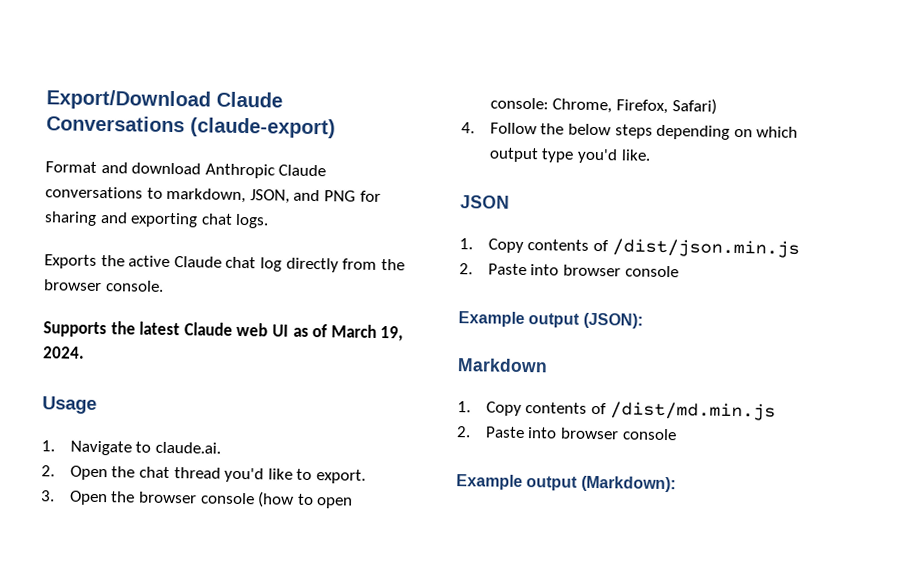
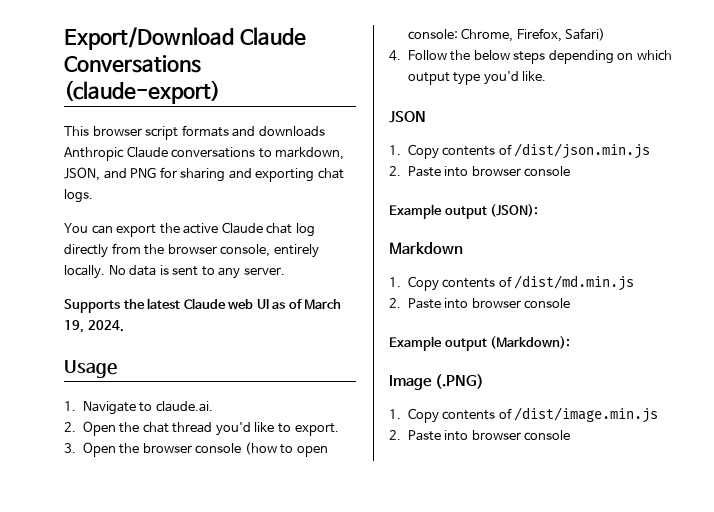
- Format and download Anthropic Claude conversations to markdown, JSON, and PNG for sharing and exporting chat logs.
+ This browser script formats and downloads Anthropic Claude conversations to markdown, JSON, and PNG for sharing and exporting chat logs.
- Exports the active Claude chat log directly from the browser console.
+ You can export the active Claude chat log directly from the browser console, entirely locally. No data is sent to any server.
+ Image (.PNG)
+ 1. Copy contents of /dist/image.min.js
+ 2. Paste into browser console

